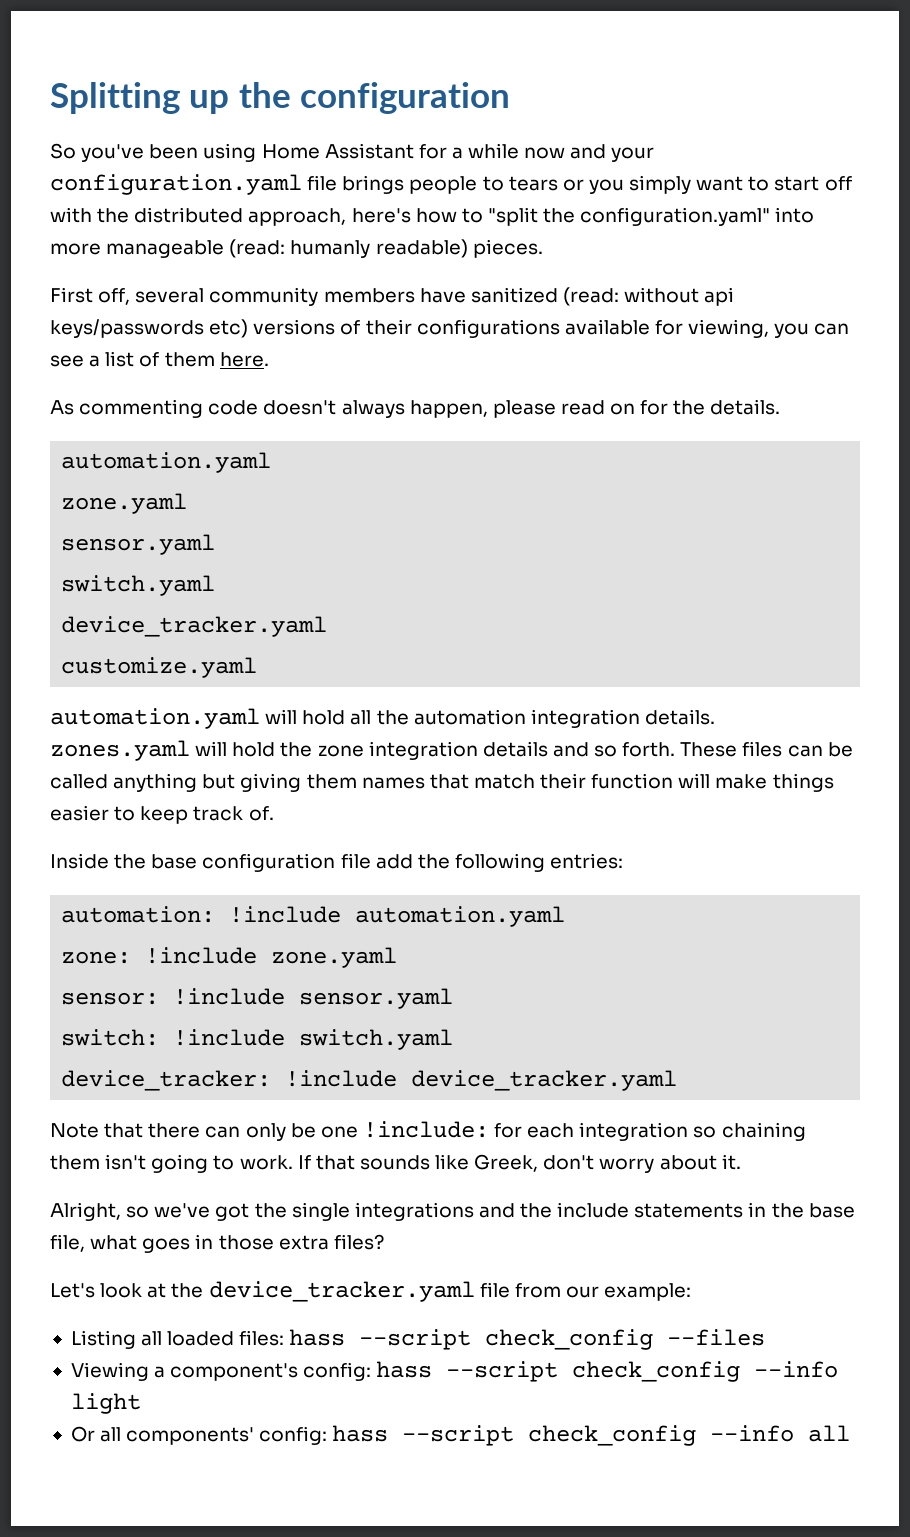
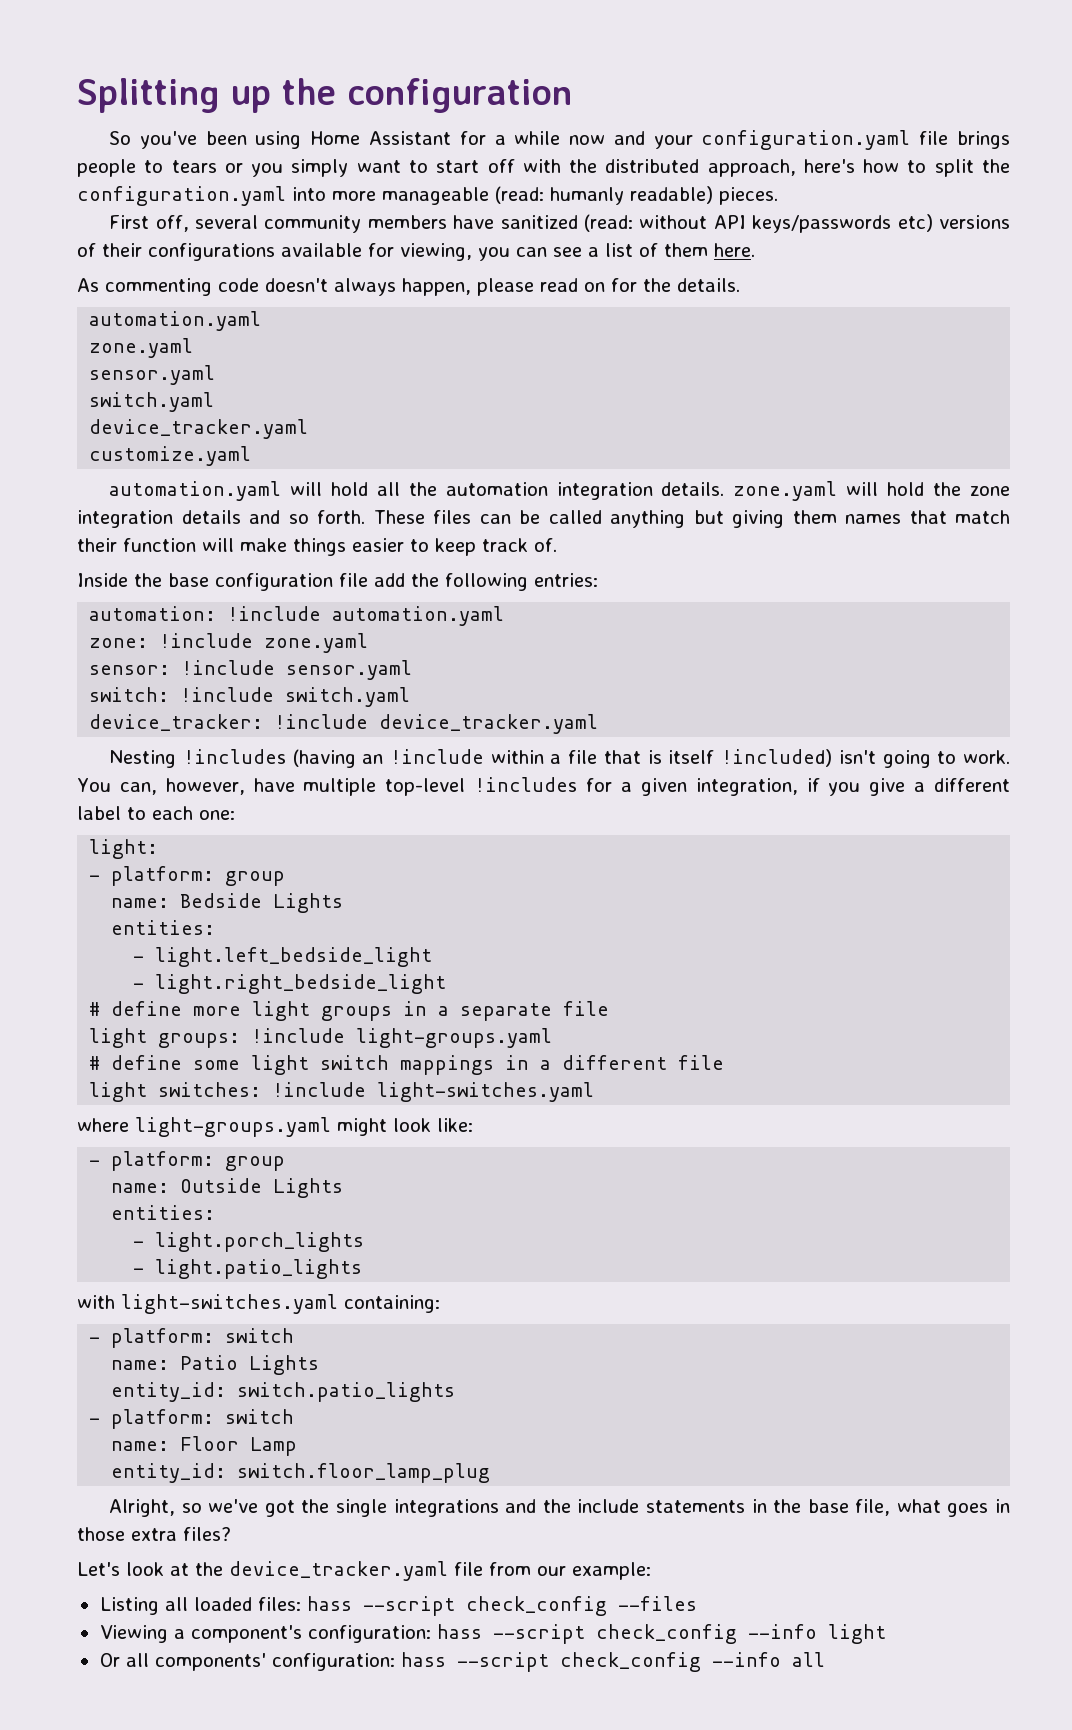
- So you've been using Home Assistant for a while now and your configuration.yaml file brings people to tears or you simply want to start off with the distributed approach, here's how to "split the configuration.yaml" into more manageable (read: humanly readable) pieces.
+ So you've been using Home Assistant for a while now and your configuration.yaml file brings people to tears or you simply want to start off with the distributed approach, here's how to split the configuration.yaml into more manageable (read: humanly readable) pieces.
- First off, several community members have sanitized (read: without api keys/passwords etc) versions of their configurations available for viewing, you can see a list of them here.
+ First off, several community members have sanitized (read: without API keys/passwords etc) versions of their configurations available for viewing, you can see a list of them here.
- automation.yaml will hold all the automation integration details. zones.yaml will hold the zone integration details and so forth.
+ automation.yaml will hold all the automation integration details. zone.yaml will hold the zone integration details and so forth.
- Note that there can only be one !include: for each integration so chaining them isn't going to work. If that sounds like Greek, don't worry about it.
+ Nesting !includes (having an !include within a file that is itself !included) isn't going to work. You can, however, have multiple top-level !includes for a given integration, if you give a different label to each one:
+ light:
+ - platform: group
+ name: Bedside Lights
+ entities:
+ - light.left_bedside_light
+ - light.right_bedside_light
+ # define more light groups in a separate file
+ light groups: !include light-groups.yaml
+ # define some light switch mappings in a different file
+ light switches: !include light-switches.yaml
+ where light-groups.yaml might look like:
+ - platform: group
+ name: Outside Lights
+ entities:
+ - light.porch_lights
+ - light.patio_lights
+ with light-switches.yaml containing:
+ - platform: switch
+ name: Patio Lights
+ entity_id: switch.patio_lights
+ - platform: switch
+ name: Floor Lamp
+ entity_id: switch.floor_lamp_plug
- Viewing a component's config: hass --script check_config --info light
+ Viewing a component's configuration: hass --script check_config --info light
- Or all components' config: hass --script check_config --info all
+ Or all components' configuration: hass --script check_config --info all

